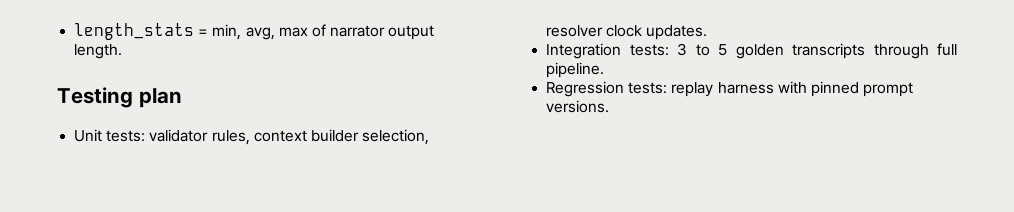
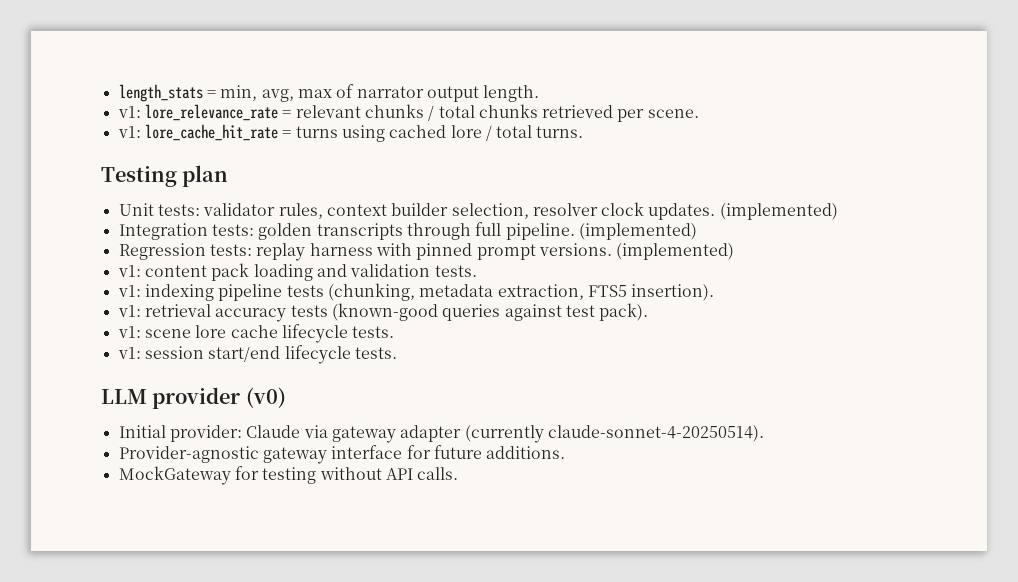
+ v1: lore_relevance_rate = relevant chunks / total chunks retrieved per scene.
+ v1: lore_cache_hit_rate = turns using cached lore / total turns.
- Unit tests: validator rules, context builder selection, resolver clock updates.
+ Unit tests: validator rules, context builder selection, resolver clock updates. (implemented)
- Integration tests: 3 to 5 golden transcripts through full pipeline.
+ Integration tests: golden transcripts through full pipeline. (implemented)
- Regression tests: replay harness with pinned prompt versions.
+ Regression tests: replay harness with pinned prompt versions. (implemented)
+ v1: content pack loading and validation tests.
+ v1: indexing pipeline tests (chunking, metadata extraction, FTS5 insertion).
+ v1: retrieval accuracy tests (known-good queries against test pack).
+ v1: scene lore cache lifecycle tests.
+ v1: session start/end lifecycle tests.
+ LLM provider (v0)
+ Initial provider: Claude via gateway adapter (currently claude-sonnet-4-20250514).
+ Provider-agnostic gateway interface for future additions.
+ MockGateway for testing without API calls.

